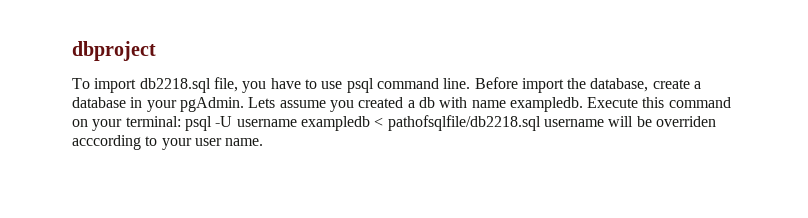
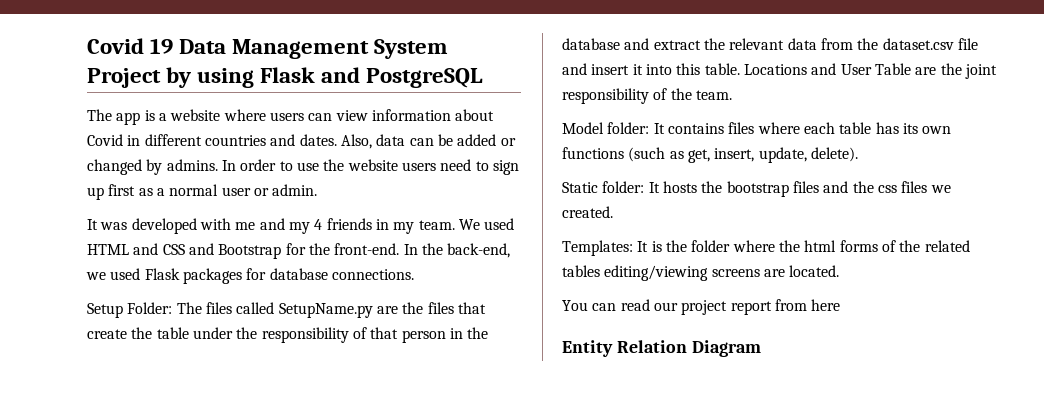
- dbproject
- To import db2218.sql file, you have to use psql command line. Before import the database, create a database in your pgAdmin. Lets assume you created a db with name exampledb. Execute this command on your terminal: psql -U username exampledb < pathofsqlfile/db2218.sql username will be overriden acccording to your user name.
+ Covid 19 Data Management System Project by using Flask and PostgreSQL
+ The app is a website where users can view information about Covid in different countries and dates. Also, data can be added or changed by admins. In order to use the website users need to sign up first as a normal user or admin.
+ It was developed with me and my 4 friends in my team. We used HTML and CSS and Bootstrap for the front-end. In the back-end, we used Flask packages for database connections.
+ Setup Folder: The files called SetupName.py are the files that create the table under the responsibility of that person in the database and extract the relevant data from the dataset.csv file and insert it into this table. Locations and User Table are the joint responsibility of the team.
+ Model folder: It contains files where each table has its own functions (such as get, insert, update, delete).
+ Static folder: It hosts the bootstrap files and the css files we created.
+ Templates: It is the folder where the html forms of the related tables editing/viewing screens are located.
+ You can read our project report from here
+ Entity Relation Diagram

